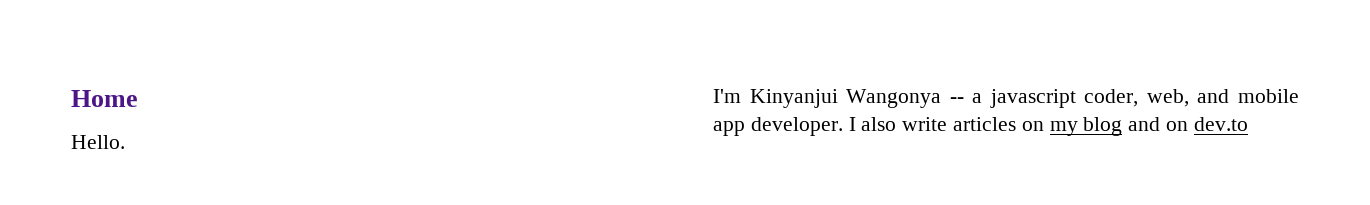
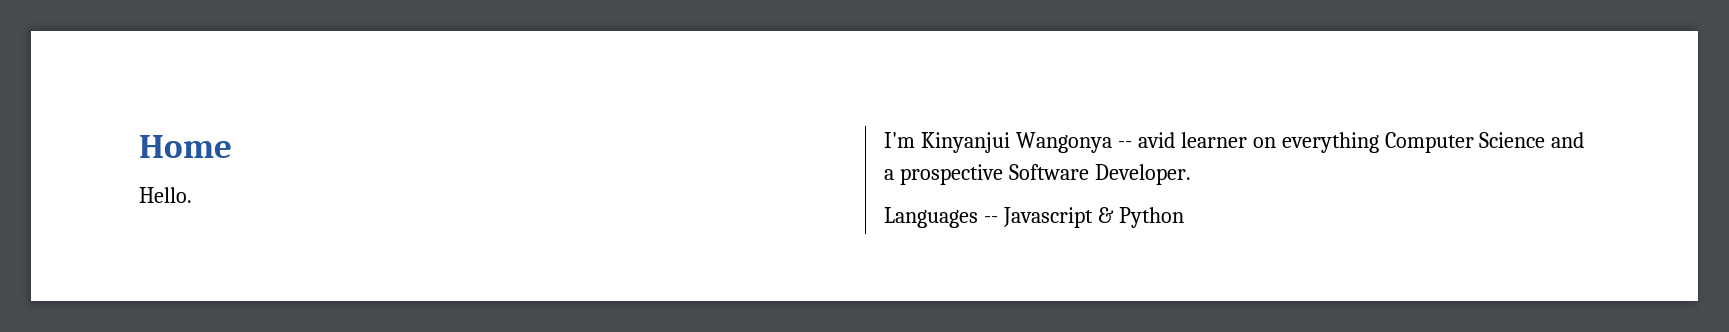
- I'm Kinyanjui Wangonya -- a javascript coder, web, and mobile app developer. I also write articles on my blog and on dev.to
+ I'm Kinyanjui Wangonya -- avid learner on everything Computer Science and a prospective Software Developer.
+ Languages -- Javascript & Python

